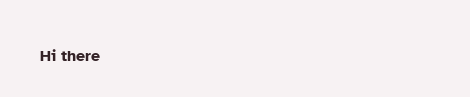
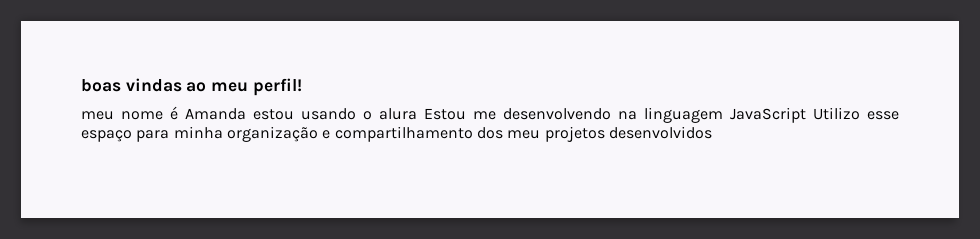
- Hi there
+ boas vindas ao meu perfil!
+ meu nome é Amanda estou usando o alura Estou me desenvolvendo na linguagem JavaScript Utilizo esse espaço para minha organização e compartilhamento dos meu projetos desenvolvidos

